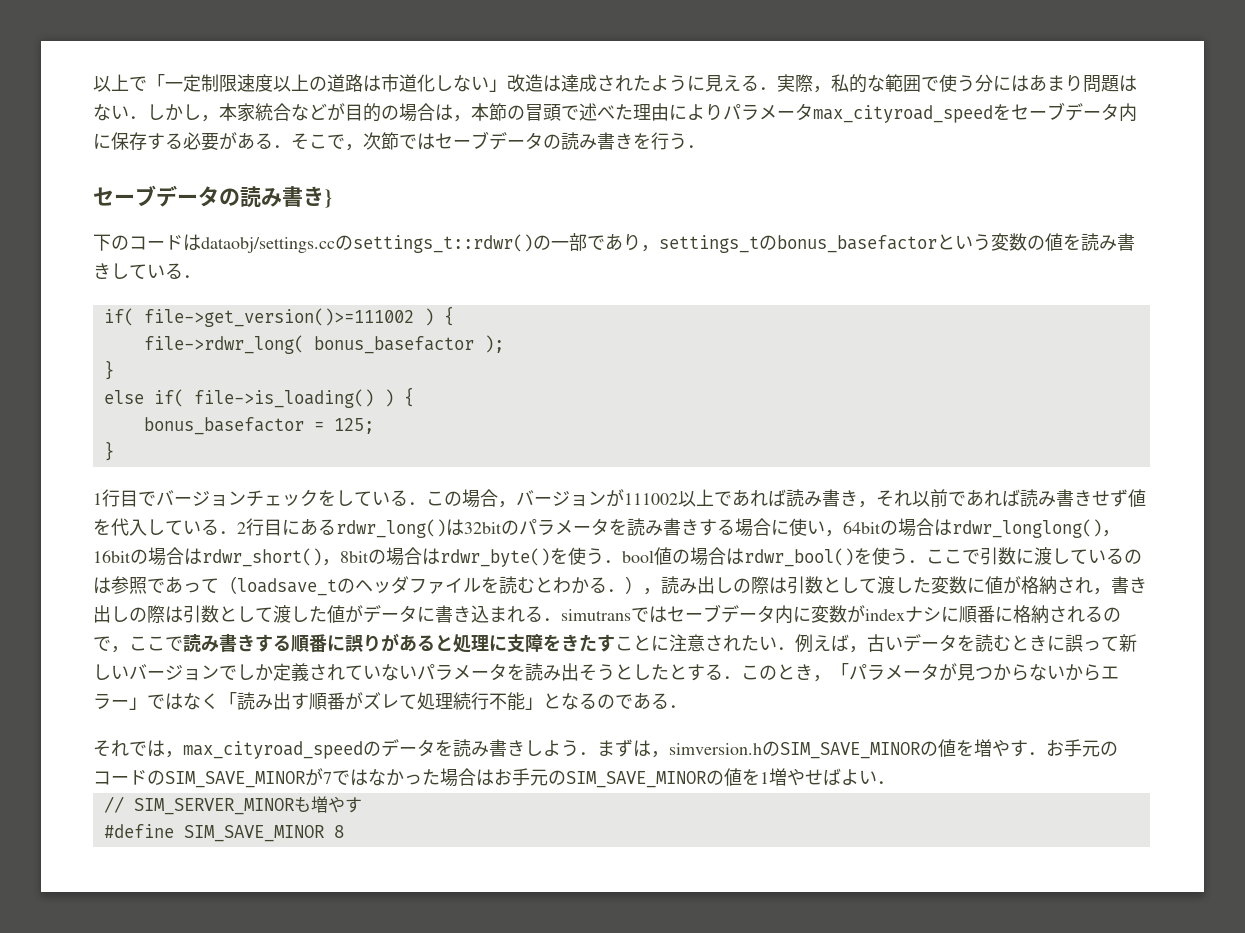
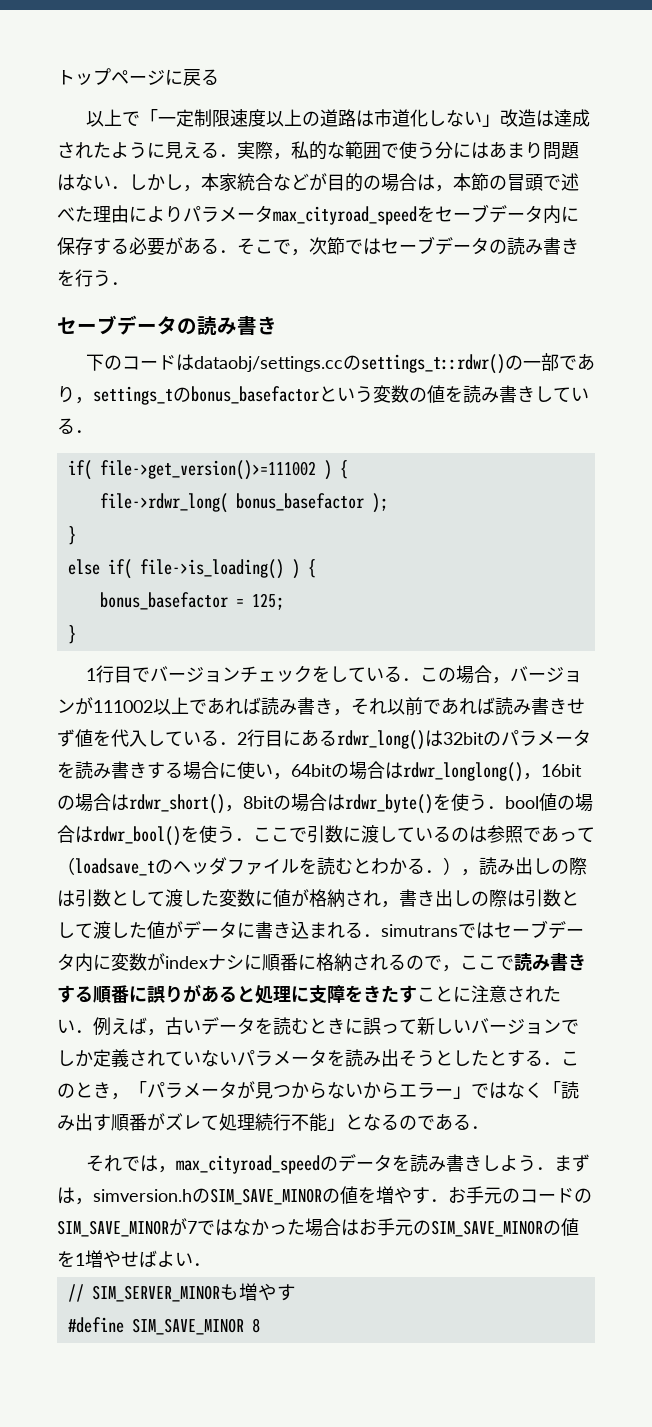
+ トップページに戻る
  以上で「一定制限速度以上の道路は市道化しない」改造は達成されたように見える．実際，私的な範囲で使う分にはあまり問題はない．しかし，本家統合などが目的の場合は，本節の冒頭で述べた理由によりパラメータmax_cityroad_speedをセーブデータ内に保存する必要がある．そこで，次節ではセーブデータの読み書きを行う．
- セーブデータの読み書き}
+ セーブデータの読み書き

